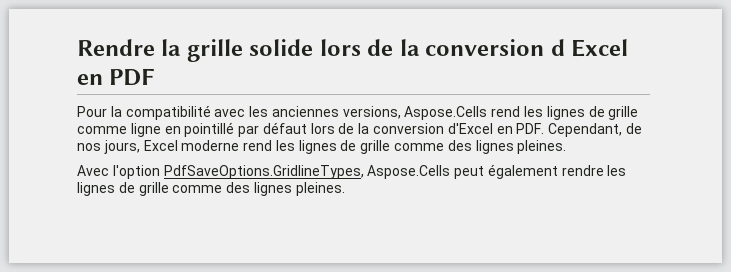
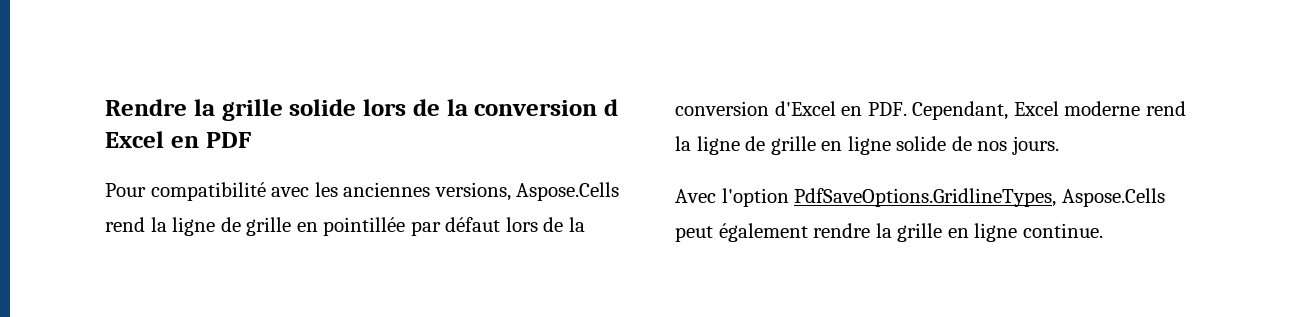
- Pour la compatibilité avec les anciennes versions, Aspose.Cells rend les lignes de grille comme ligne en pointillé par défaut lors de la conversion d'Excel en PDF. Cependant, de nos jours, Excel moderne rend les lignes de grille comme des lignes pleines.
+ Pour compatibilité avec les anciennes versions, Aspose.Cells rend la ligne de grille en pointillée par défaut lors de la conversion d'Excel en PDF. Cependant, Excel moderne rend la ligne de grille en ligne solide de nos jours.
- Avec l'option PdfSaveOptions.GridlineTypes, Aspose.Cells peut également rendre les lignes de grille comme des lignes pleines.
+ Avec l'option PdfSaveOptions.GridlineTypes, Aspose.Cells peut également rendre la grille en ligne continue.

